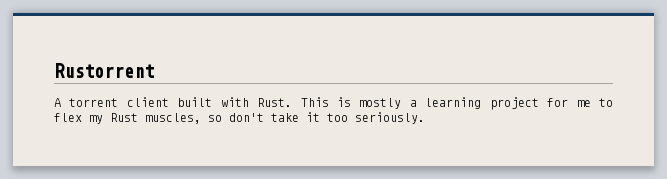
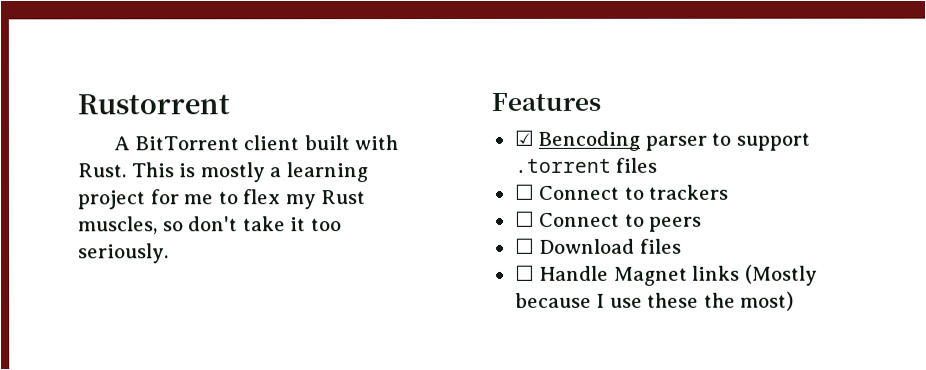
- A torrent client built with Rust.
+ A BitTorrent client built with Rust.
+ Features
+ ☑ Bencoding parser to support .torrent files
+ ☐ Connect to trackers
+ ☐ Connect to peers
+ ☐ Download files
+ ☐ Handle Magnet links (Mostly because I use these the most)

